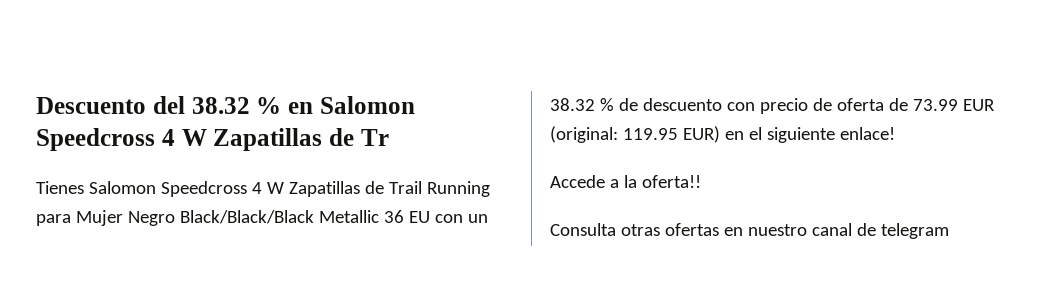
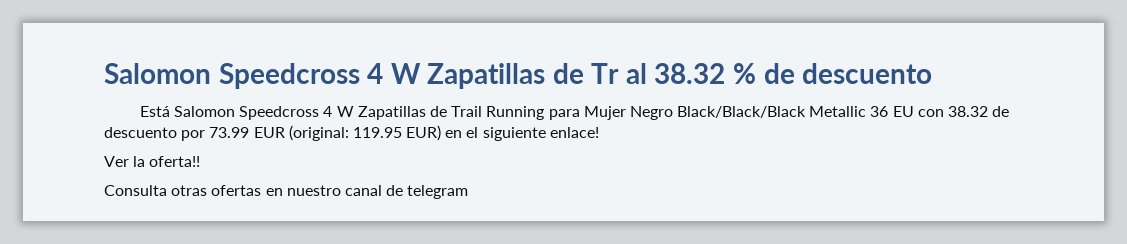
- Descuento del 38.32 % en Salomon Speedcross 4 W Zapatillas de Tr
- Tienes Salomon Speedcross 4 W Zapatillas de Trail Running para Mujer Negro Black/Black/Black Metallic 36 EU con un 38.32 % de descuento con precio de oferta de 73.99 EUR (original: 119.95 EUR) en el siguiente enlace!
+ Salomon Speedcross 4 W Zapatillas de Tr al 38.32 % de descuento
+ Está Salomon Speedcross 4 W Zapatillas de Trail Running para Mujer Negro Black/Black/Black Metallic 36 EU con 38.32 de descuento por 73.99 EUR (original: 119.95 EUR) en el siguiente enlace!
- Accede a la oferta!!
+ Ver la oferta!!

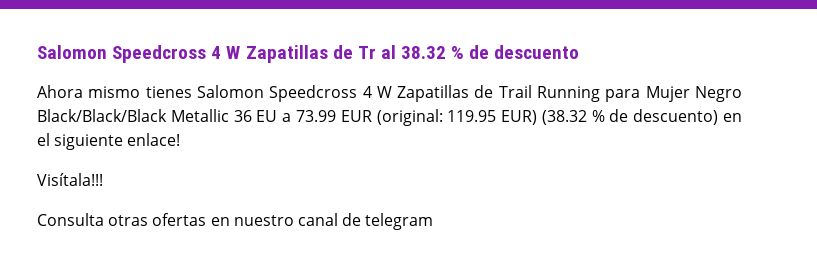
- Está Salomon Speedcross 4 W Zapatillas de Trail Running para Mujer Negro Black/Black/Black Metallic 36 EU con 38.32 de descuento por 73.99 EUR (original: 119.95 EUR) en el siguiente enlace!
+ Ahora mismo tienes Salomon Speedcross 4 W Zapatillas de Trail Running para Mujer Negro Black/Black/Black Metallic 36 EU a 73.99 EUR (original: 119.95 EUR) (38.32 % de descuento) en el siguiente enlace!
- Ver la oferta!!
+ Visítala!!!

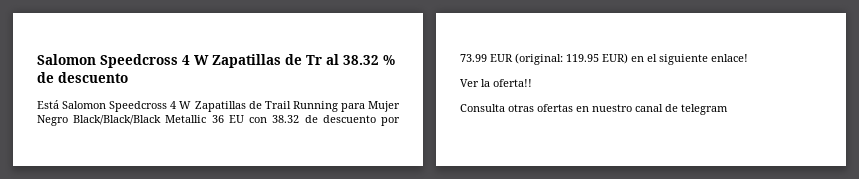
- Ahora mismo tienes Salomon Speedcross 4 W Zapatillas de Trail Running para Mujer Negro Black/Black/Black Metallic 36 EU a 73.99 EUR (original: 119.95 EUR) (38.32 % de descuento) en el siguiente enlace!
+ Está Salomon Speedcross 4 W Zapatillas de Trail Running para Mujer Negro Black/Black/Black Metallic 36 EU con 38.32 de descuento por 73.99 EUR (original: 119.95 EUR) en el siguiente enlace!
- Visítala!!!
+ Ver la oferta!!

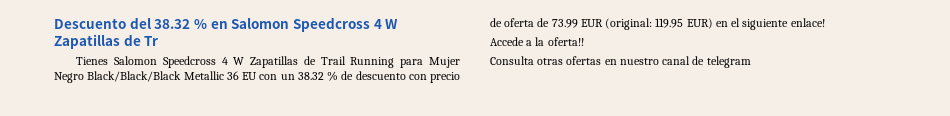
- Salomon Speedcross 4 W Zapatillas de Tr al 38.32 % de descuento
- Está Salomon Speedcross 4 W Zapatillas de Trail Running para Mujer Negro Black/Black/Black Metallic 36 EU con 38.32 de descuento por 73.99 EUR (original: 119.95 EUR) en el siguiente enlace!
+ Descuento del 38.32 % en Salomon Speedcross 4 W Zapatillas de Tr
+ Tienes Salomon Speedcross 4 W Zapatillas de Trail Running para Mujer Negro Black/Black/Black Metallic 36 EU con un 38.32 % de descuento con precio de oferta de 73.99 EUR (original: 119.95 EUR) en el siguiente enlace!
- Ver la oferta!!
+ Accede a la oferta!!

